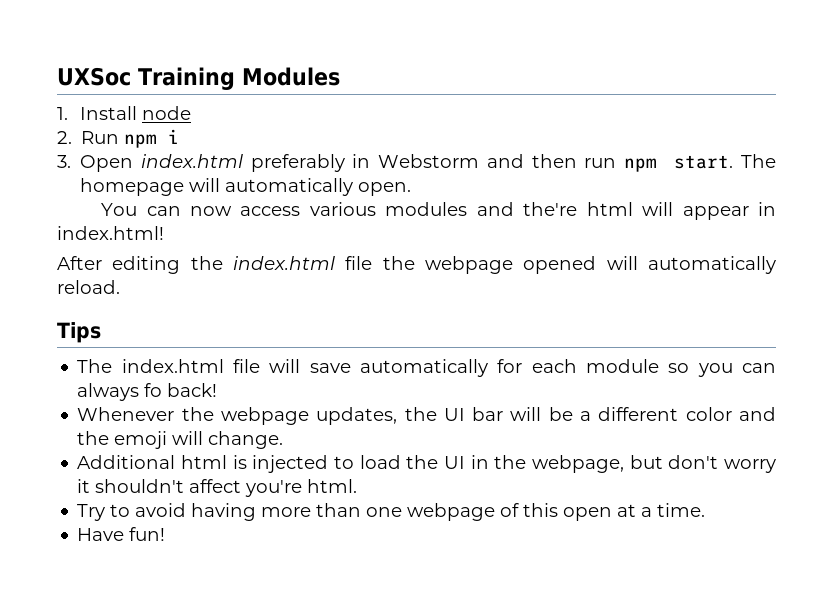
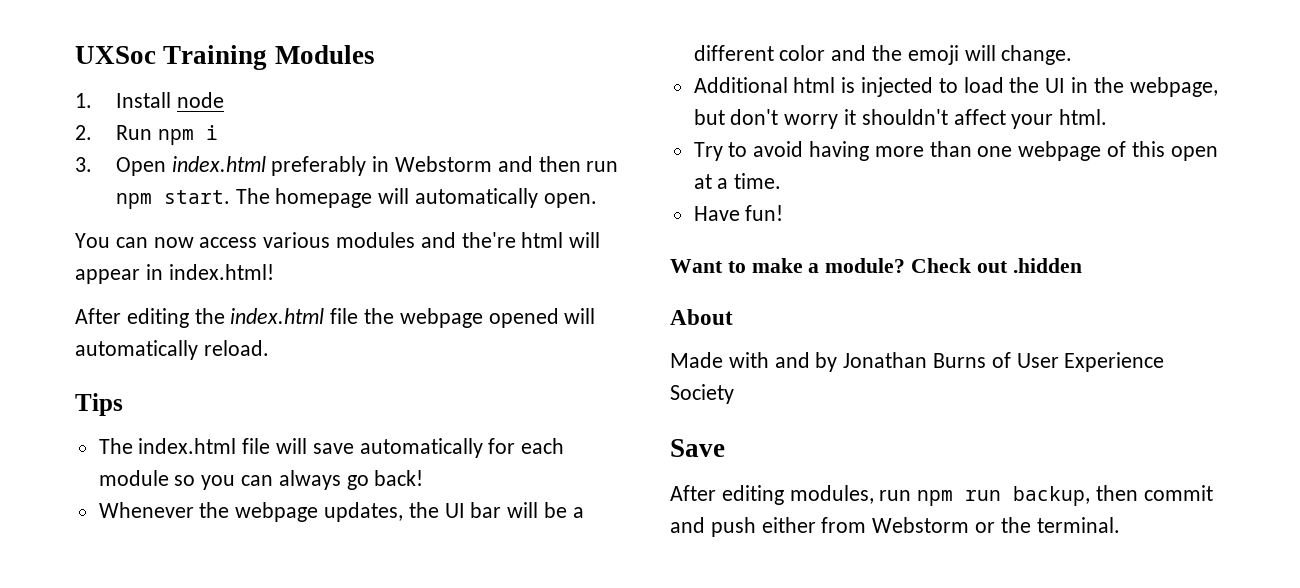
- The index.html file will save automatically for each module so you can always fo back!
+ The index.html file will save automatically for each module so you can always go back!
- Additional html is injected to load the UI in the webpage, but don't worry it shouldn't affect you're html.
+ Additional html is injected to load the UI in the webpage, but don't worry it shouldn't affect your html.
+ Want to make a module? Check out .hidden
+ About
+ Made with and by Jonathan Burns of User Experience Society
+ Save
+ After editing modules, run npm run backup, then commit and push either from Webstorm or the terminal.

